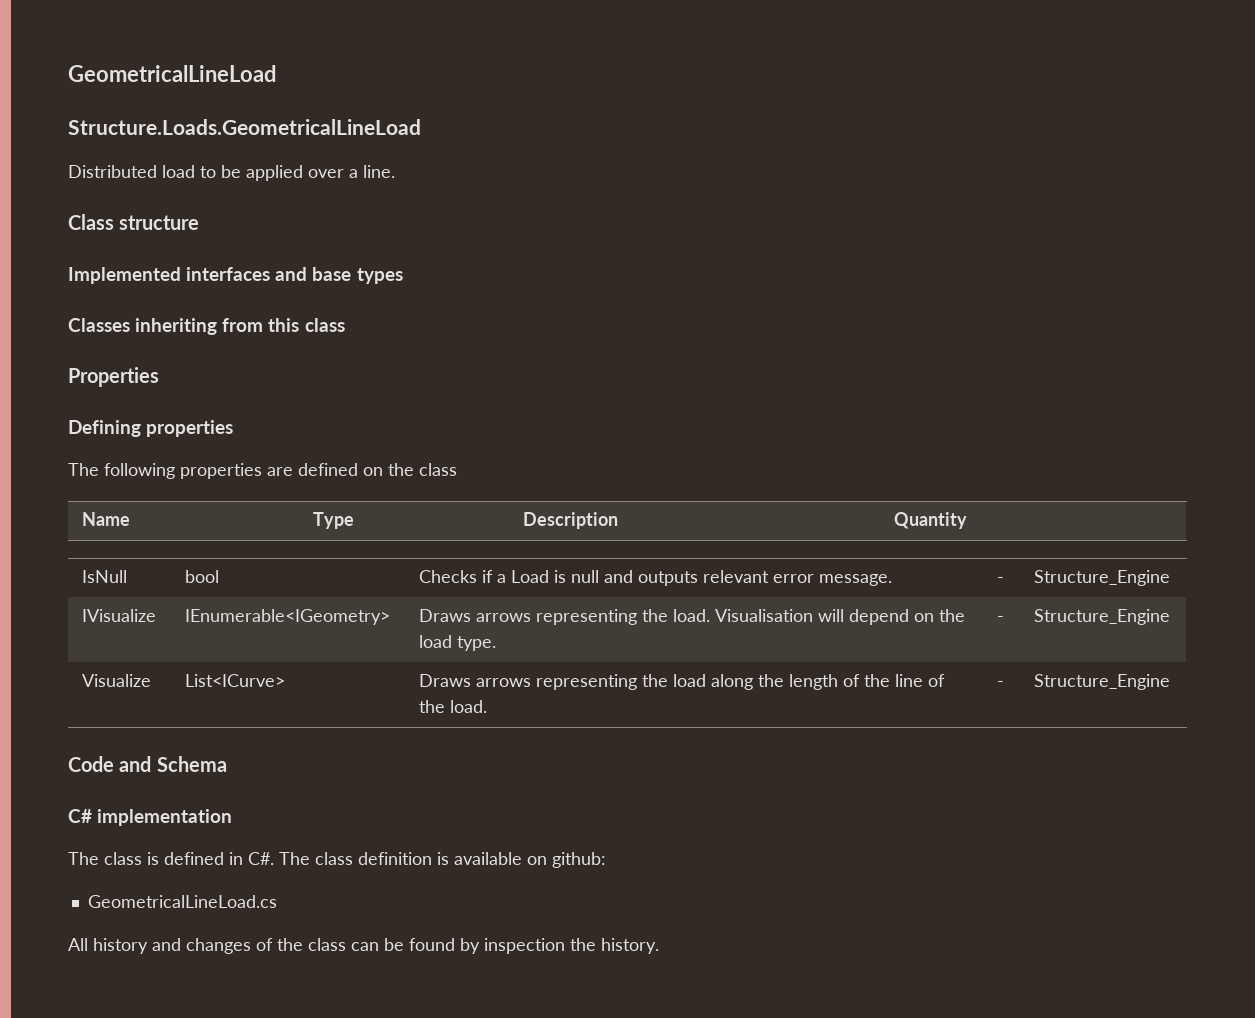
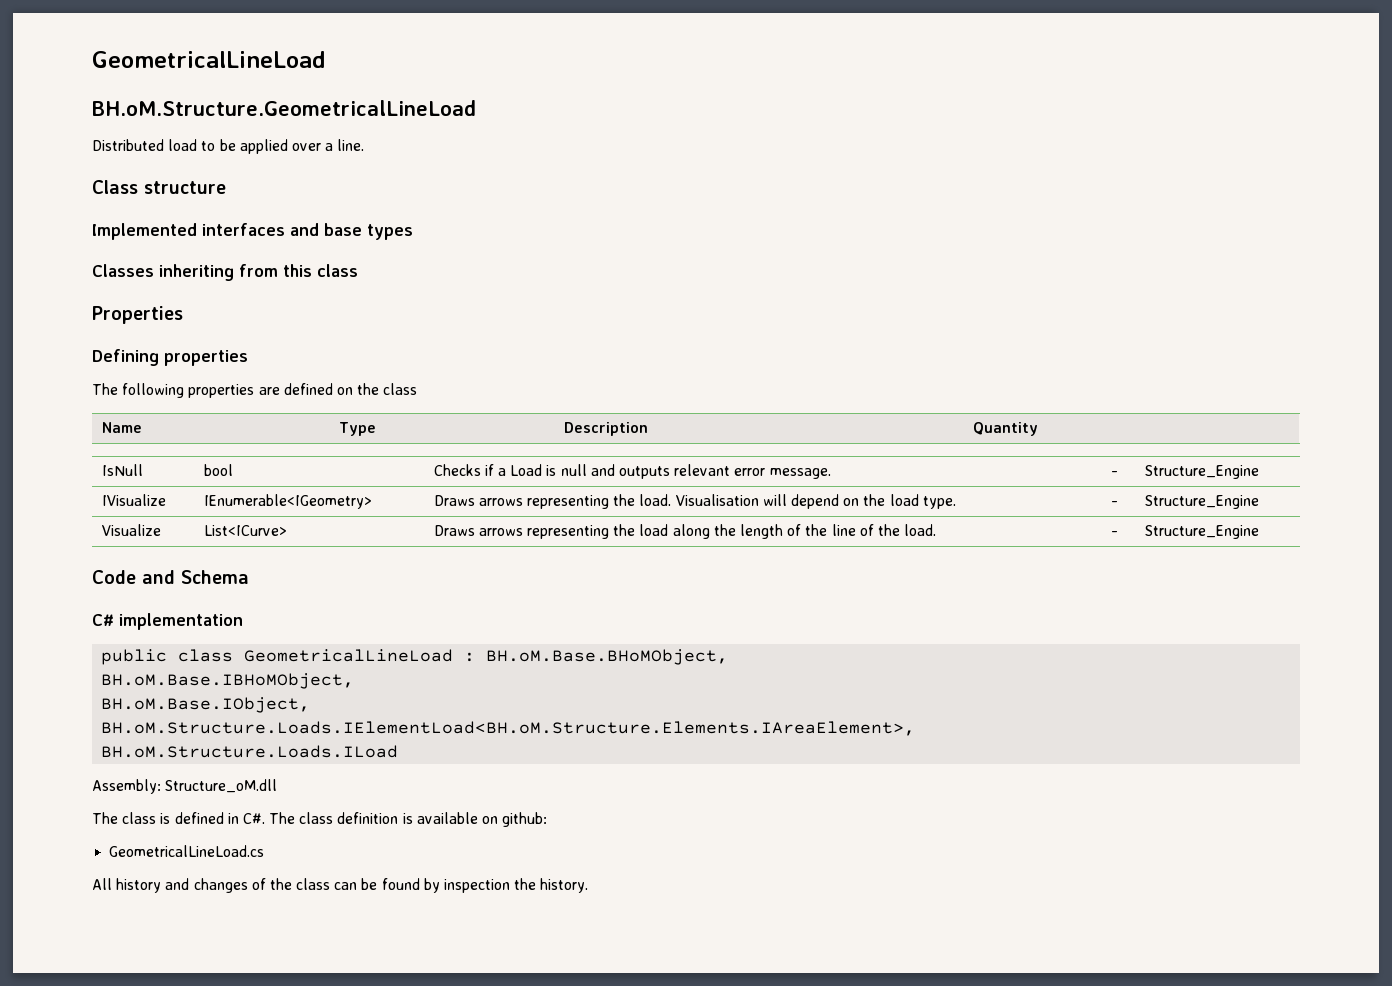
- Structure.Loads.GeometricalLineLoad
+ BH.oM.Structure.GeometricalLineLoad
+ public class GeometricalLineLoad : BH.oM.Base.BHoMObject,
+ BH.oM.Base.IBHoMObject,
+ BH.oM.Base.IObject,
+ BH.oM.Structure.Loads.IElementLoad<BH.oM.Structure.Elements.IAreaElement>,
+ BH.oM.Structure.Loads.ILoad
+ Assembly: Structure_oM.dll

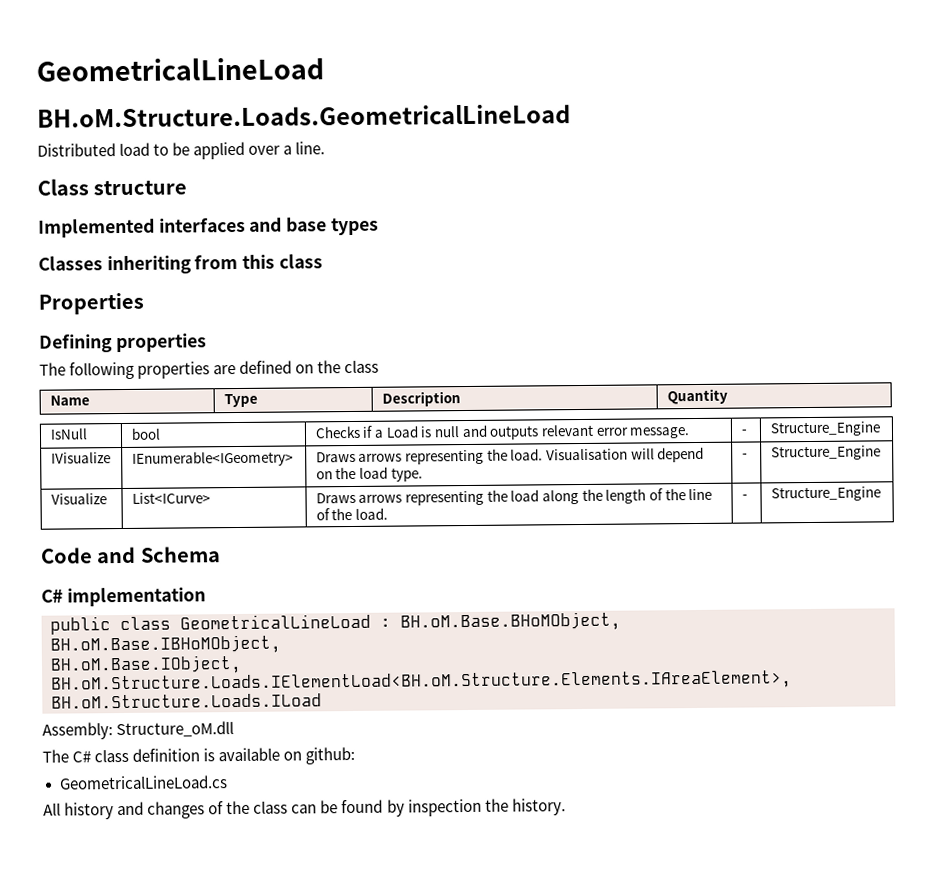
- BH.oM.Structure.GeometricalLineLoad
+ BH.oM.Structure.Loads.GeometricalLineLoad
- The class is defined in C#. The class definition is available on github:
+ The C# class definition is available on github:

